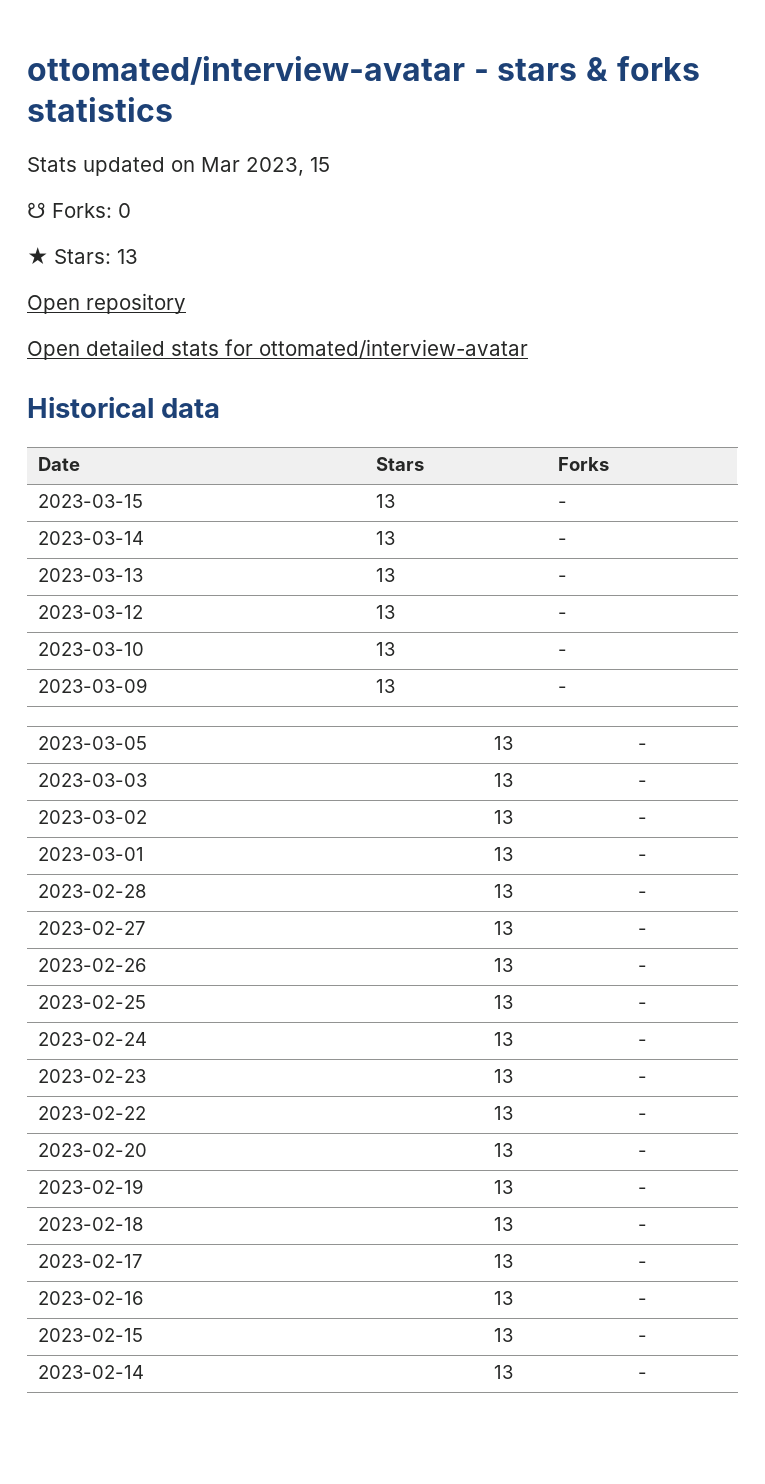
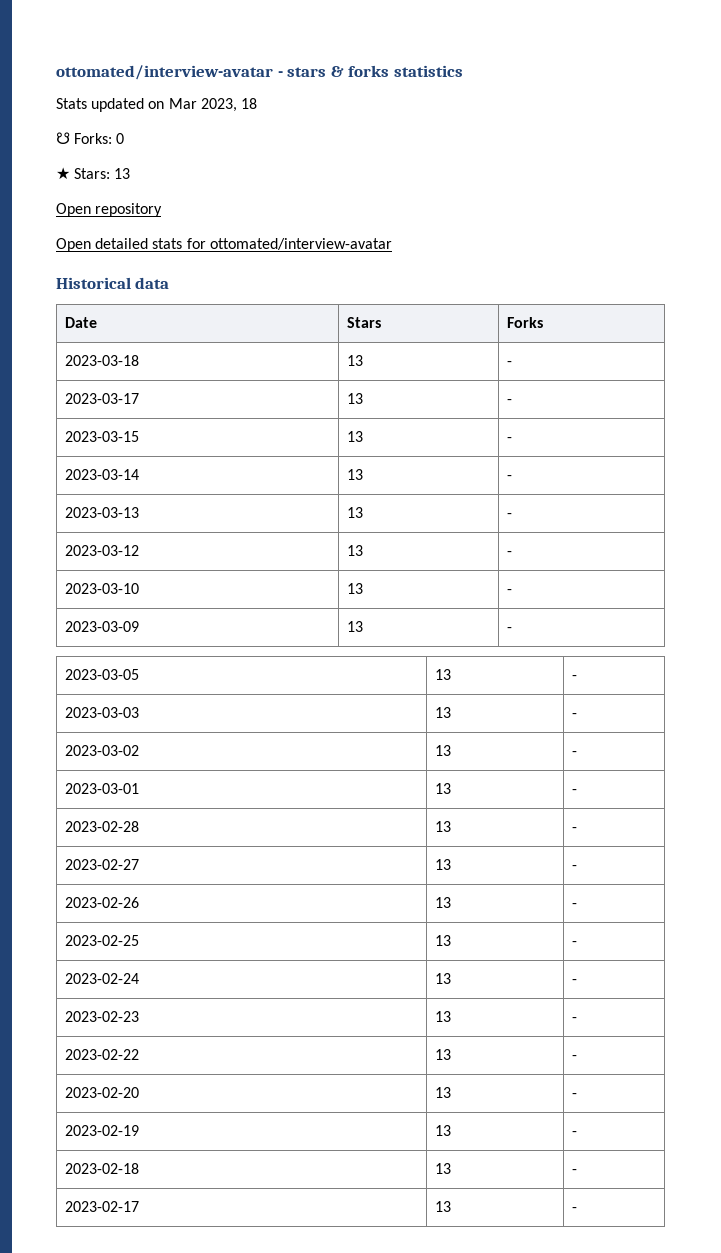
- Stats updated on Mar 2023, 15
+ Stats updated on Mar 2023, 18
+ 2023-03-18 | 13 | -
+ 2023-03-17 | 13 | -
- 2023-02-16 | 13 | -
- 2023-02-15 | 13 | -
- 2023-02-14 | 13 | -

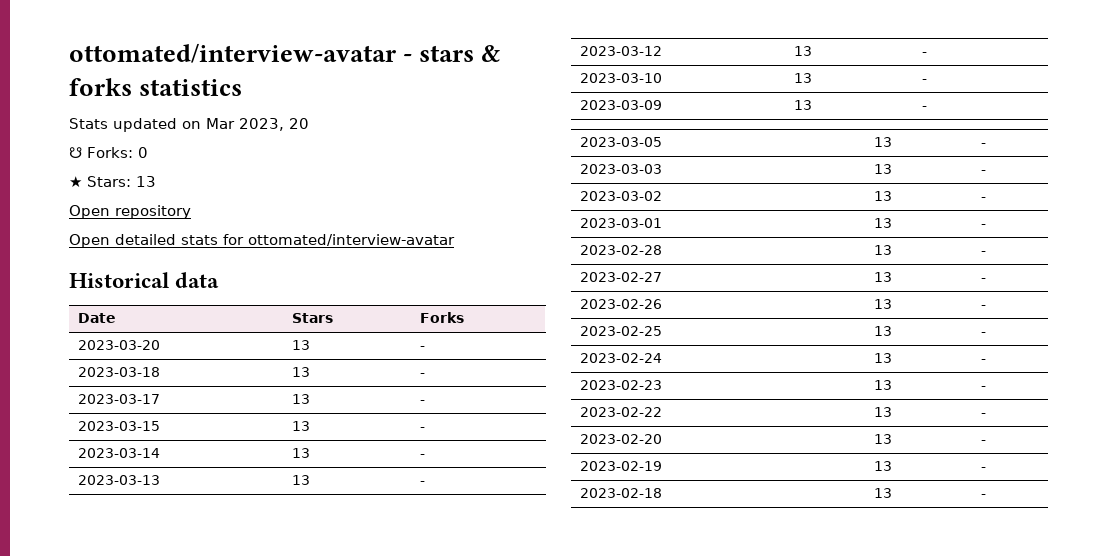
- Stats updated on Mar 2023, 18
+ Stats updated on Mar 2023, 20
+ 2023-03-20 | 13 | -
- 2023-02-17 | 13 | -

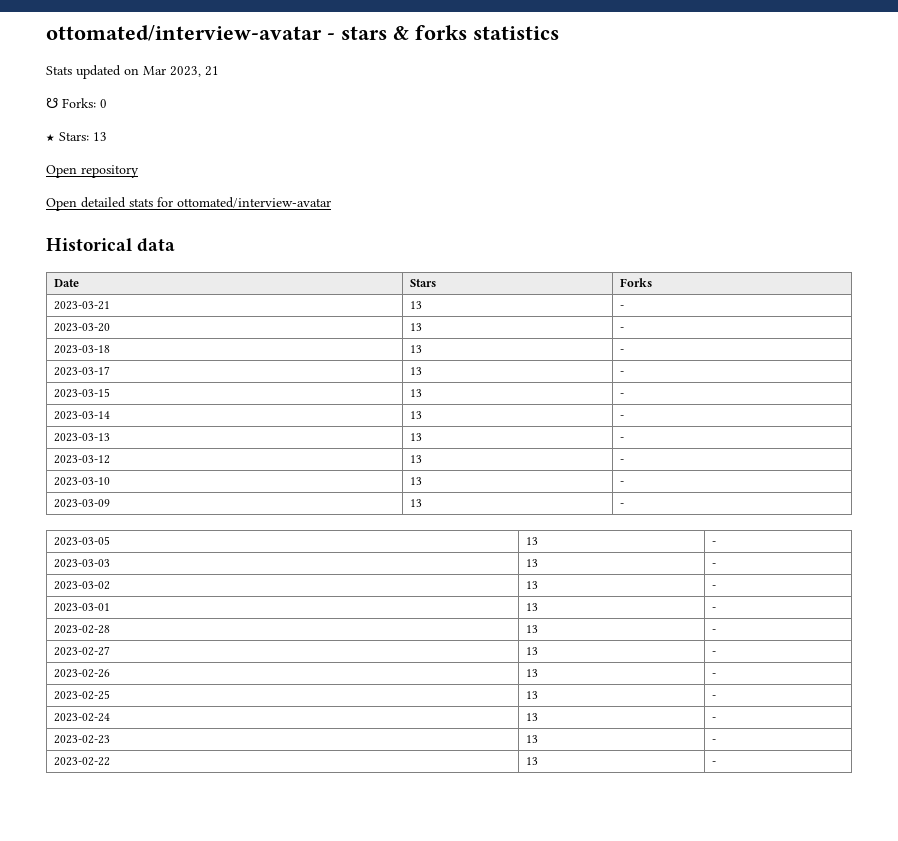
- Stats updated on Mar 2023, 20
+ Stats updated on Mar 2023, 21
+ 2023-03-21 | 13 | -
- 2023-02-20 | 13 | -
- 2023-02-19 | 13 | -
- 2023-02-18 | 13 | -

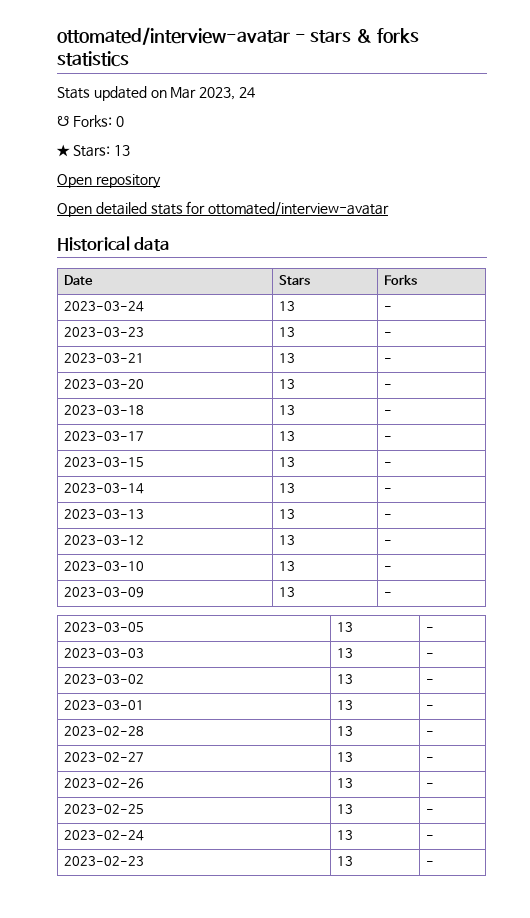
- Stats updated on Mar 2023, 21
+ Stats updated on Mar 2023, 24
+ 2023-03-24 | 13 | -
+ 2023-03-23 | 13 | -
- 2023-02-22 | 13 | -

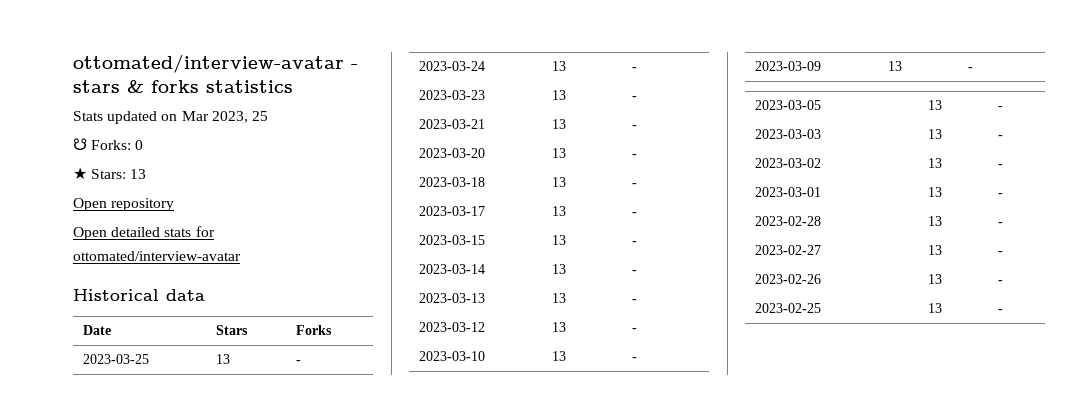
- Stats updated on Mar 2023, 24
+ Stats updated on Mar 2023, 25
+ 2023-03-25 | 13 | -
- 2023-02-24 | 13 | -
- 2023-02-23 | 13 | -

